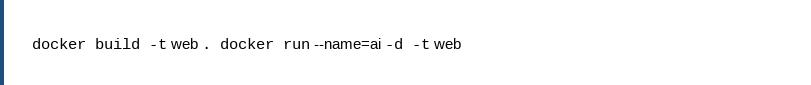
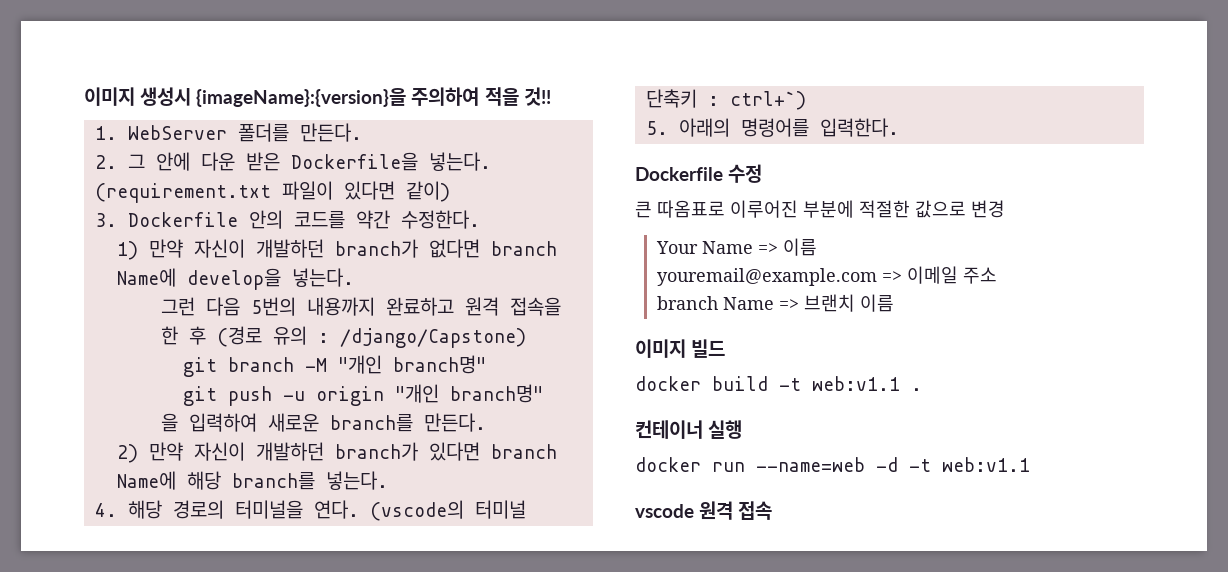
+ 이미지 생성시 {imageName}:{version}을 주의하여 적을 것!!
+ 1. WebServer 폴더를 만든다.
+ 2. 그 안에 다운 받은 Dockerfile을 넣는다. (requirement.txt 파일이 있다면 같이)
+ 3. Dockerfile 안의 코드를 약간 수정한다.
+ 1) 만약 자신이 개발하던 branch가 없다면 branch Name에 develop을 넣는다.
+ 그런 다음 5번의 내용까지 완료하고 원격 접속을 한 후 (경로 유의 : /django/Capstone)
+ git branch -M "개인 branch명"
+ git push -u origin "개인 branch명"
+ 을 입력하여 새로운 branch를 만든다.
+ 2) 만약 자신이 개발하던 branch가 있다면 branch Name에 해당 branch를 넣는다.
+ 4. 해당 경로의 터미널을 연다. (vscode의 터미널 단축키 : ctrl+`)
+ 5. 아래의 명령어를 입력한다.
+ Dockerfile 수정
+ 큰 따옴표로 이루어진 부분에 적절한 값으로 변경
+ Your Name => 이름
+ youremail@example.com => 이메일 주소
+ branch Name => 브랜치 이름
+ 이미지 빌드
- docker build -t web . docker run --name=ai -d -t web
+ docker build -t web:v1.1 .
+ 컨테이너 실행
+ docker run --name=web -d -t web:v1.1
+ vscode 원격 접속

